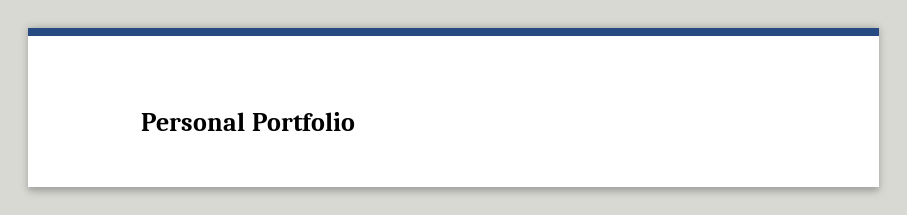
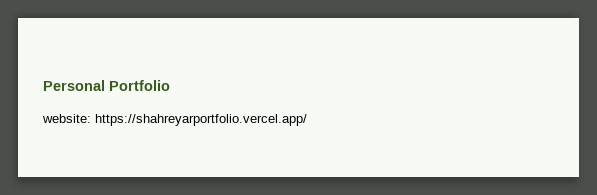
+ website: https://shahreyarportfolio.vercel.app/

